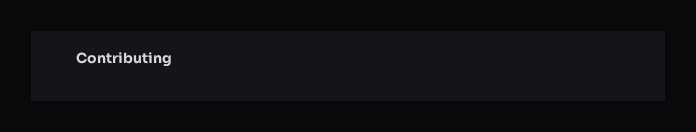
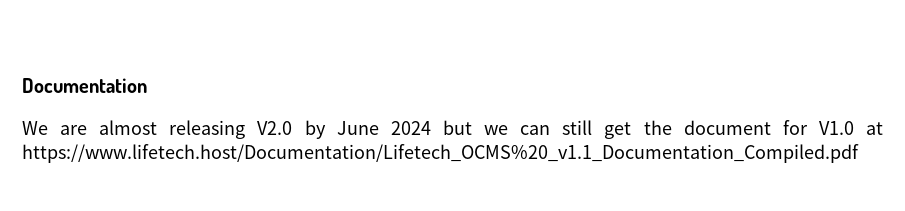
- Contributing
+ Documentation
+ We are almost releasing V2.0 by June 2024 but we can still get the document for V1.0 at https://www.lifetech.host/Documentation/Lifetech_OCMS%20_v1.1_Documentation_Compiled.pdf

